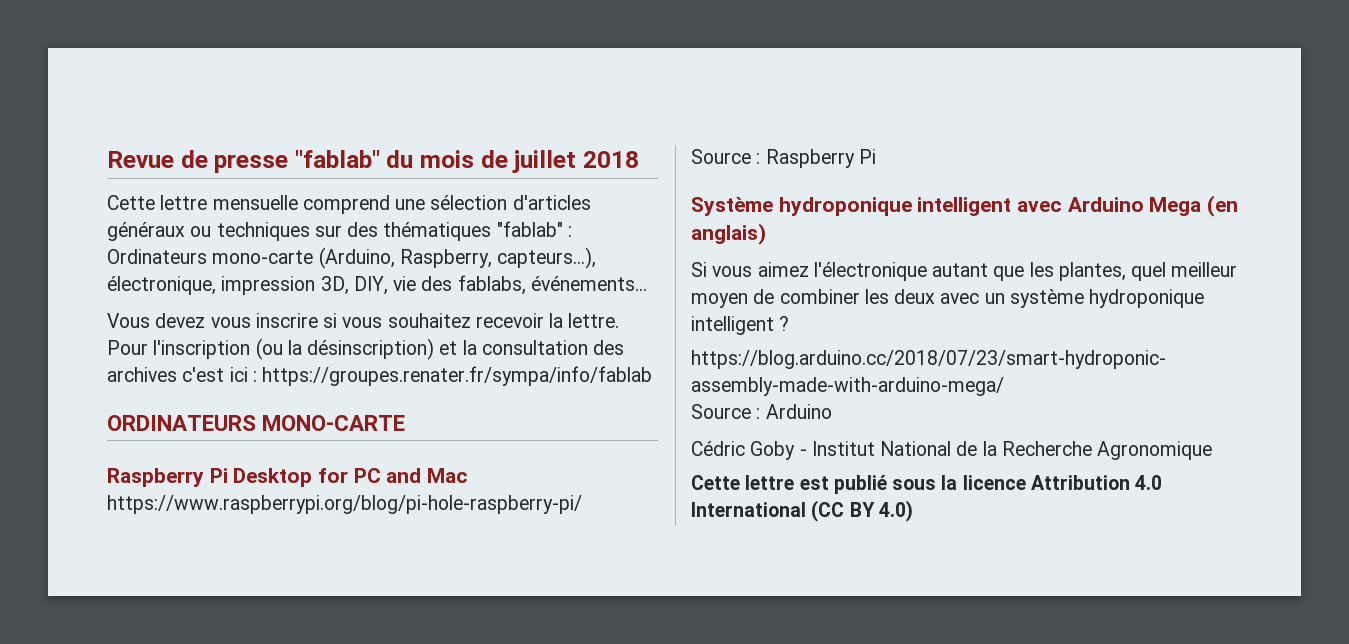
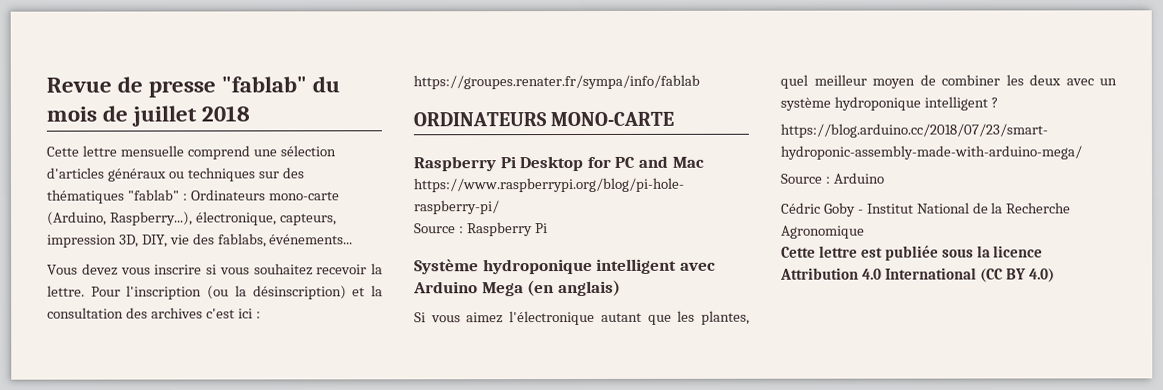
- Cette lettre mensuelle comprend une sélection d'articles généraux ou techniques sur des thématiques "fablab" : Ordinateurs mono-carte (Arduino, Raspberry, capteurs...), électronique, impression 3D, DIY, vie des fablabs, événements...
+ Cette lettre mensuelle comprend une sélection d'articles généraux ou techniques sur des thématiques "fablab" : Ordinateurs mono-carte (Arduino, Raspberry...), électronique, capteurs, impression 3D, DIY, vie des fablabs, événements...
- Cette lettre est publié sous la licence Attribution 4.0 International (CC BY 4.0)
+ Cette lettre est publiée sous la licence Attribution 4.0 International (CC BY 4.0)

